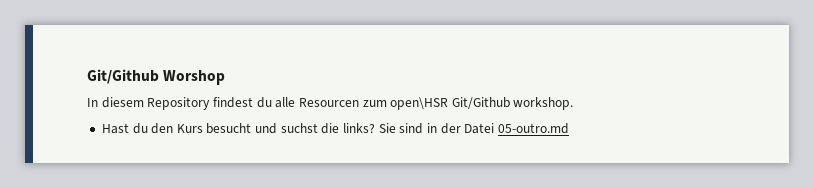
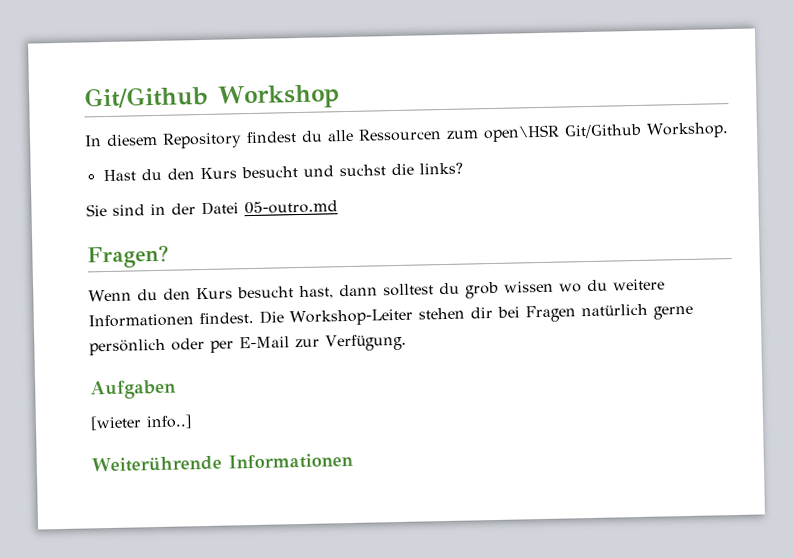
- Git/Github Worshop
+ Git/Github Workshop
- In diesem Repository findest du alle Resourcen zum open\HSR Git/Github workshop.
+ In diesem Repository findest du alle Ressourcen zum open\HSR Git/Github Workshop.
- Hast du den Kurs besucht und suchst die links? Sie sind in der Datei 05-outro.md
+ Hast du den Kurs besucht und suchst die links?
+ Sie sind in der Datei 05-outro.md
+ Fragen?
+ Wenn du den Kurs besucht hast, dann solltest du grob wissen wo du weitere Informationen findest. Die Workshop-Leiter stehen dir bei Fragen natürlich gerne persönlich oder per E-Mail zur Verfügung.
+ Aufgaben
+ [wieter info..]
+ Weiterührende Informationen

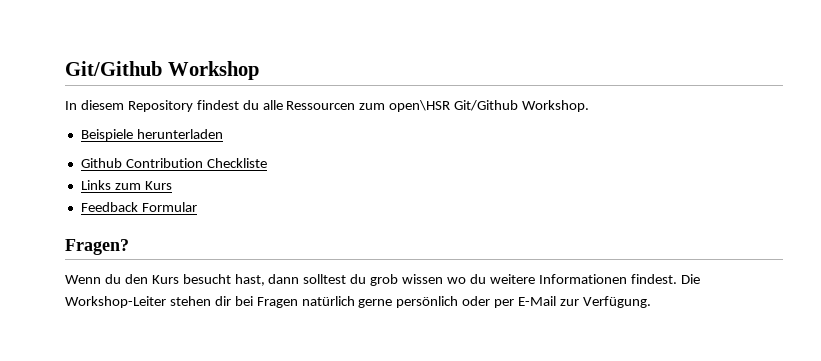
- Hast du den Kurs besucht und suchst die links?
- Sie sind in der Datei 05-outro.md
+ Beispiele herunterladen
+ Github Contribution Checkliste
+ Links zum Kurs
+ Feedback Formular
- Aufgaben
- [wieter info..]
- Weiterührende Informationen

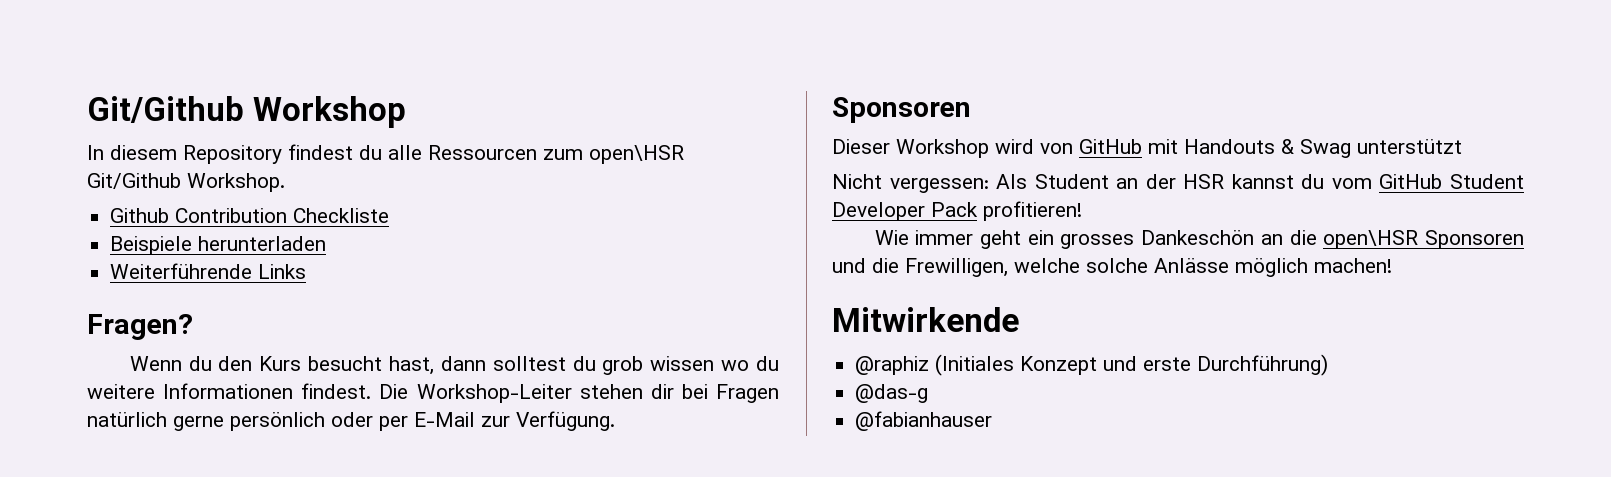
- Beispiele herunterladen
- Links zum Kurs
- Feedback Formular
+ Beispiele herunterladen
+ Weiterführende Links
  Die Workshop-Leiter stehen dir bei Fragen natürlich gerne persönlich oder per E-Mail zur Verfügung.
+ Sponsoren
+ Dieser Workshop wird von GitHub mit Handouts & Swag unterstützt
+ Nicht vergessen: Als Student an der HSR kannst du vom GitHub Student Developer Pack profitieren!
+ Wie immer geht ein grosses Dankeschön an die open\HSR Sponsoren und die Frewilligen, welche solche Anlässe möglich machen!
+ Mitwirkende
+ @raphiz (Initiales Konzept und erste Durchführung)
+ @das-g
+ @fabianhauser

